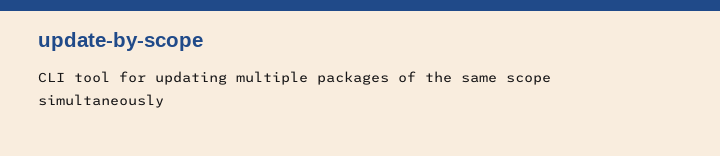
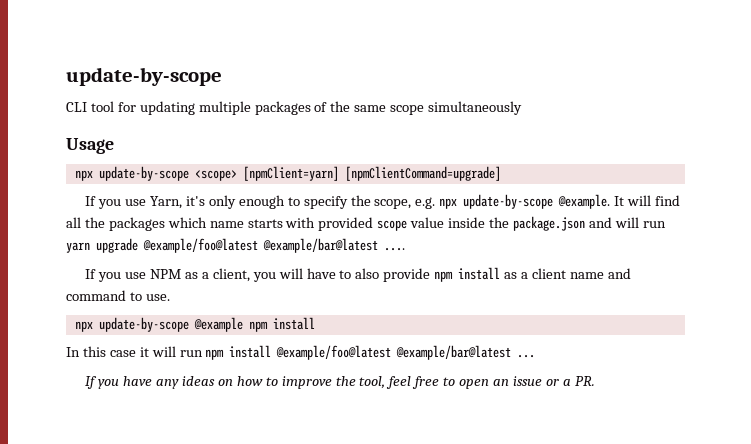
+ Usage
+ npx update-by-scope <scope> [npmClient=yarn] [npmClientCommand=upgrade]
+ If you use Yarn, it's only enough to specify the scope, e.g. npx update-by-scope @example. It will find all the packages which name starts with provided scope value inside the package.json and will run yarn upgrade @example/foo@latest @example/bar@latest ....
+ If you use NPM as a client, you will have to also provide npm install as a client name and command to use.
+ npx update-by-scope @example npm install
+ In this case it will run npm install @example/foo@latest @example/bar@latest ...
+ If you have any ideas on how to improve the tool, feel free to open an issue or a PR.

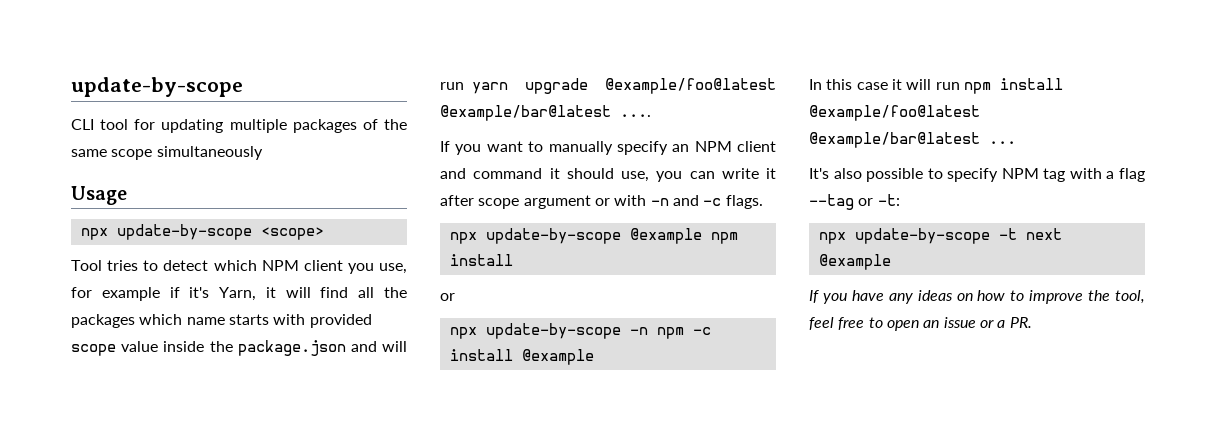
- npx update-by-scope <scope> [npmClient=yarn] [npmClientCommand=upgrade]
- If you use Yarn, it's only enough to specify the scope, e.g. npx update-by-scope @example. It will find all the packages which name starts with provided scope value inside the package.json and will run yarn upgrade @example/foo@latest @example/bar@latest ....
+ npx update-by-scope <scope>
+ Tool tries to detect which NPM client you use, for example if it's Yarn, it will find all the packages which name starts with provided scope value inside the package.json and will run yarn upgrade @example/foo@latest @example/bar@latest ....
- If you use NPM as a client, you will have to also provide npm install as a client name and command to use.
+ If you want to manually specify an NPM client and command it should use, you can write it after scope argument or with -n and -c flags.
  npx update-by-scope @example npm install
+ or
+ npx update-by-scope -n npm -c install @example
+ It's also possible to specify NPM tag with a flag --tag or -t:
+ npx update-by-scope -t next @example

